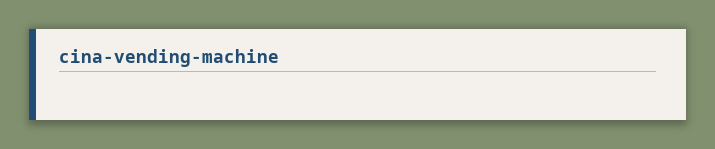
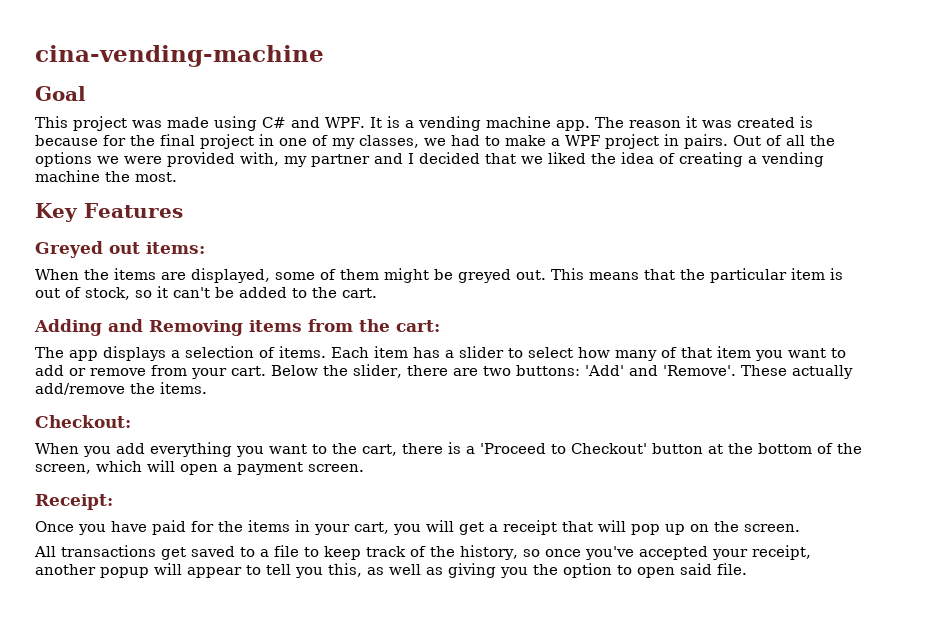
+ Goal
+ This project was made using C# and WPF. It is a vending machine app. The reason it was created is because for the final project in one of my classes, we had to make a WPF project in pairs. Out of all the options we were provided with, my partner and I decided that we liked the idea of creating a vending machine the most.
+ Key Features
+ Greyed out items:
+ When the items are displayed, some of them might be greyed out. This means that the particular item is out of stock, so it can't be added to the cart.
+ Adding and Removing items from the cart:
+ The app displays a selection of items. Each item has a slider to select how many of that item you want to add or remove from your cart. Below the slider, there are two buttons: 'Add' and 'Remove'. These actually add/remove the items.
+ Checkout:
+ When you add everything you want to the cart, there is a 'Proceed to Checkout' button at the bottom of the screen, which will open a payment screen.
+ Receipt:
+ Once you have paid for the items in your cart, you will get a receipt that will pop up on the screen.
+ All transactions get saved to a file to keep track of the history, so once you've accepted your receipt, another popup will appear to tell you this, as well as giving you the option to open said file.

